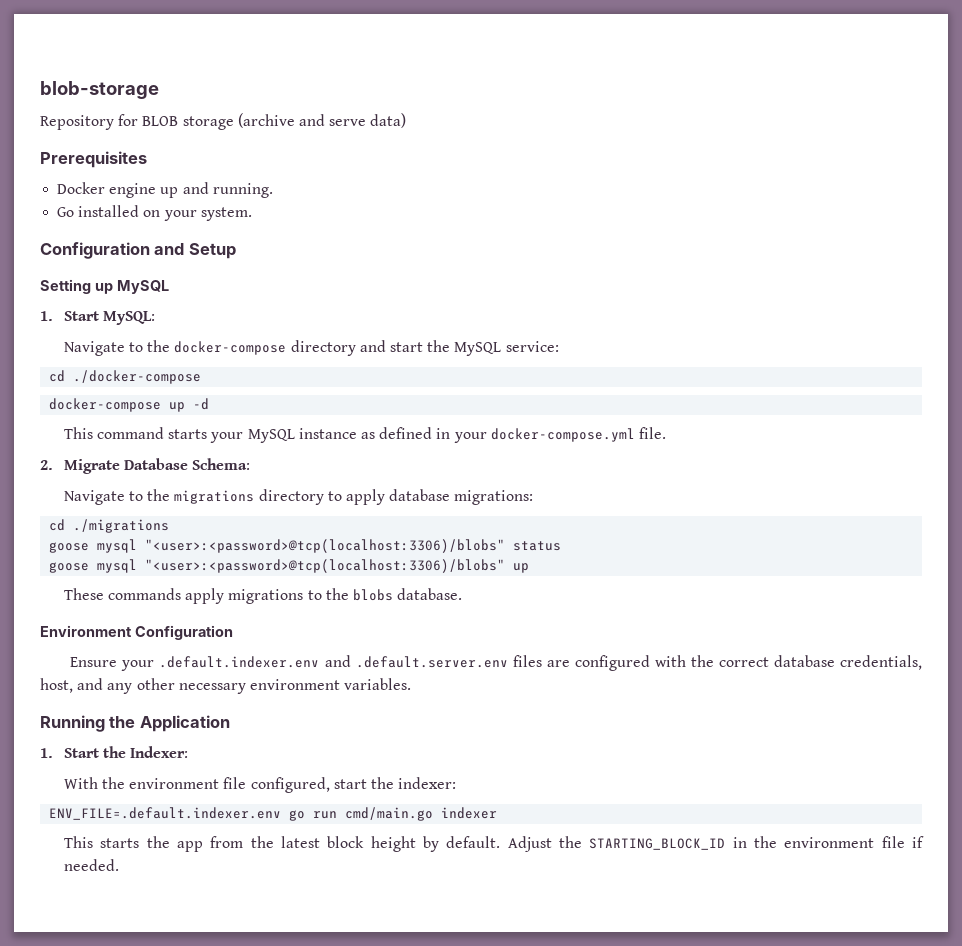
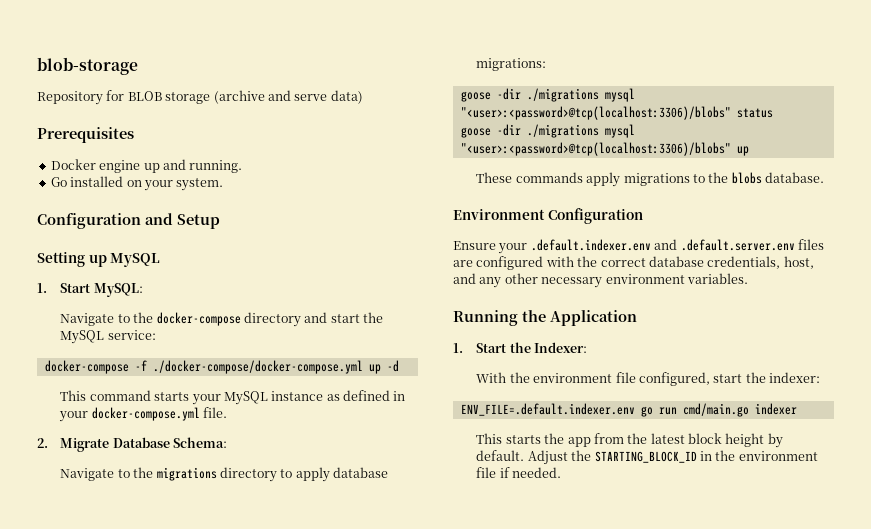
- cd ./docker-compose
- docker-compose up -d
+ docker-compose -f ./docker-compose/docker-compose.yml up -d
- cd ./migrations
- goose mysql "<user>:<password>@tcp(localhost:3306)/blobs" status
+ goose -dir ./migrations mysql "<user>:<password>@tcp(localhost:3306)/blobs" status
- goose mysql "<user>:<password>@tcp(localhost:3306)/blobs" up
+ goose -dir ./migrations mysql "<user>:<password>@tcp(localhost:3306)/blobs" up

